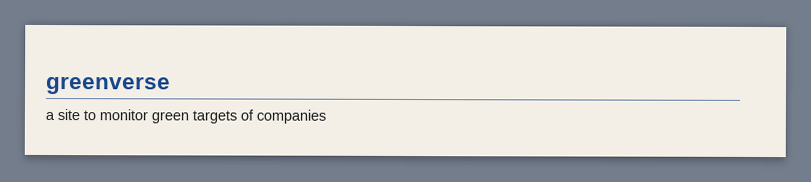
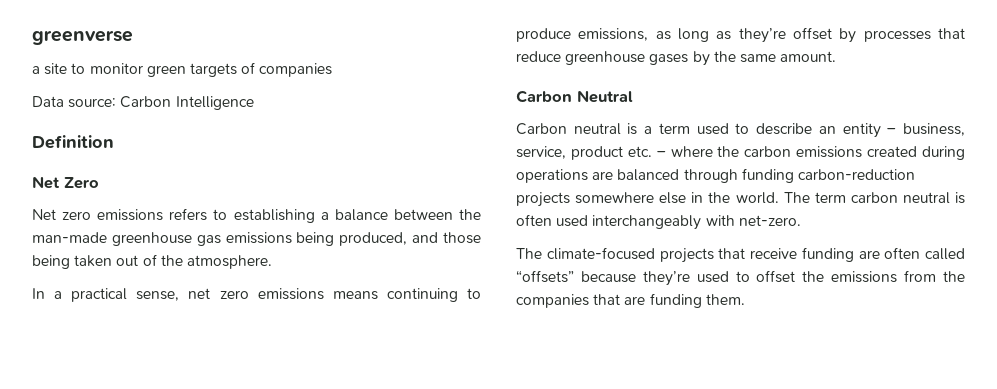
+ Data source: Carbon Intelligence
+ Definition
+ Net Zero
+ Net zero emissions refers to establishing a balance between the man-made greenhouse gas emissions being produced, and those being taken out of the atmosphere.
+ In a practical sense, net zero emissions means continuing to produce emissions, as long as they’re offset by processes that reduce greenhouse gases by the same amount.
+ Carbon Neutral
+ Carbon neutral is a term used to describe an entity – business, service, product etc. – where the carbon emissions created during operations are balanced through funding carbon-reduction projects somewhere else in the world. The term carbon neutral is often used interchangeably with net-zero.
+ The climate-focused projects that receive funding are often called “offsets” because they’re used to offset the emissions from the companies that are funding them.

